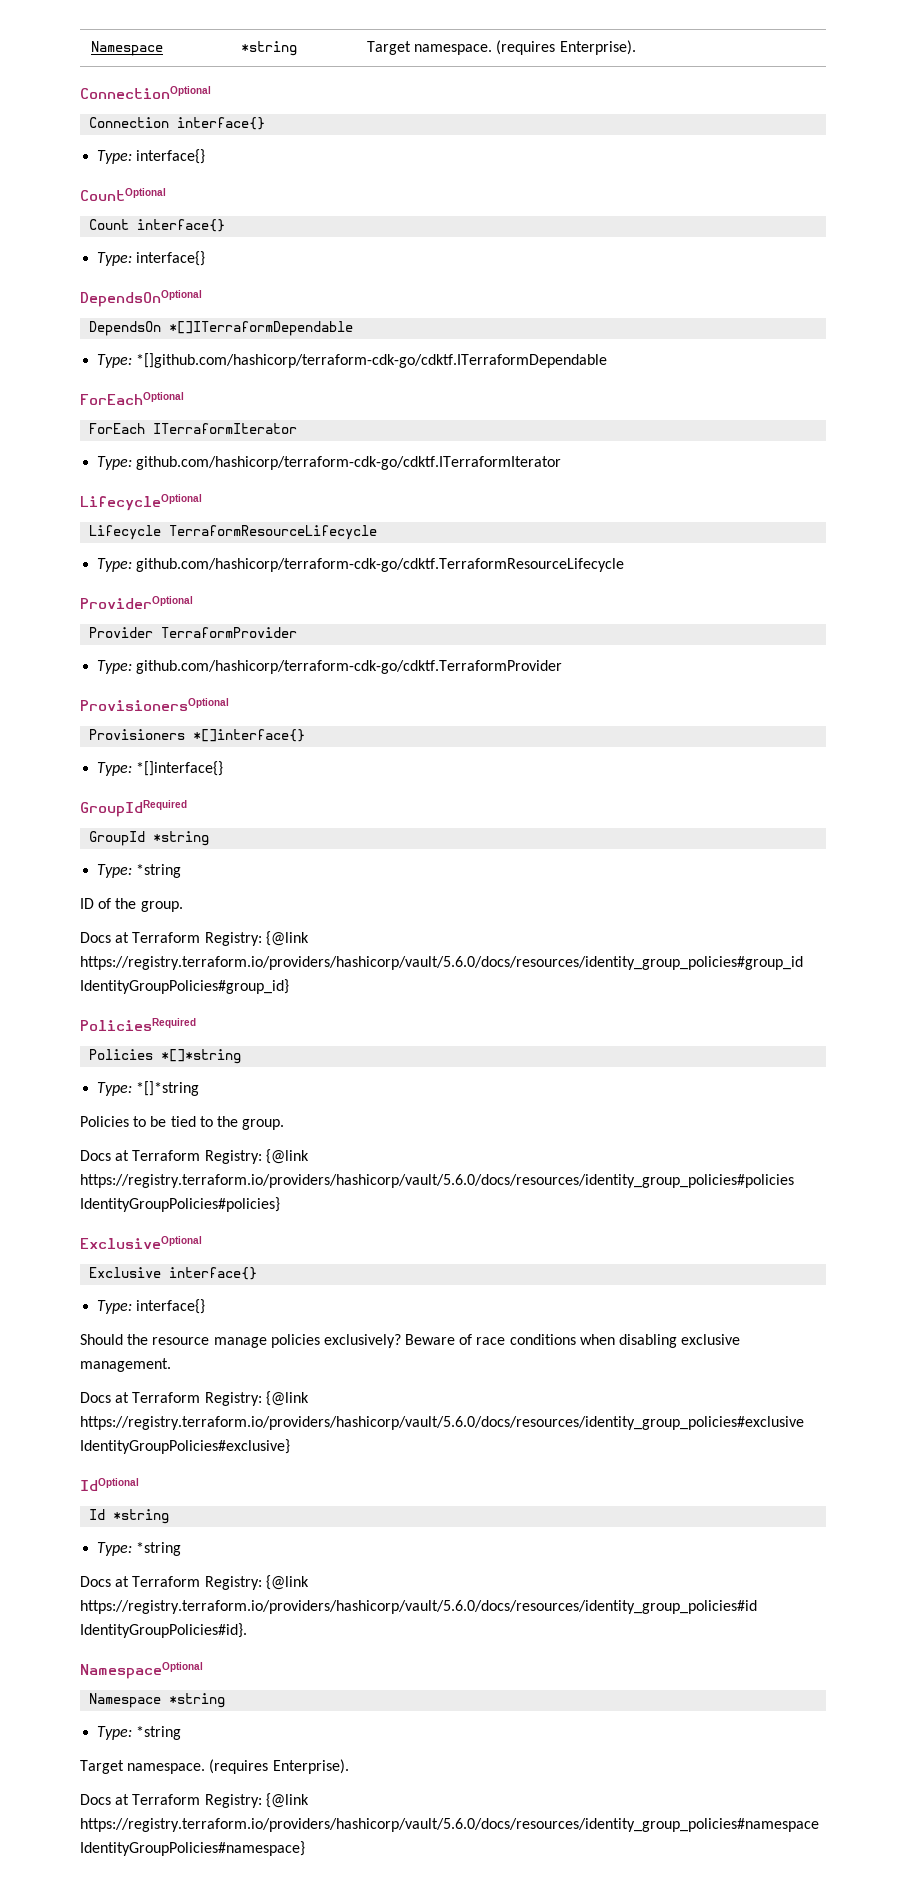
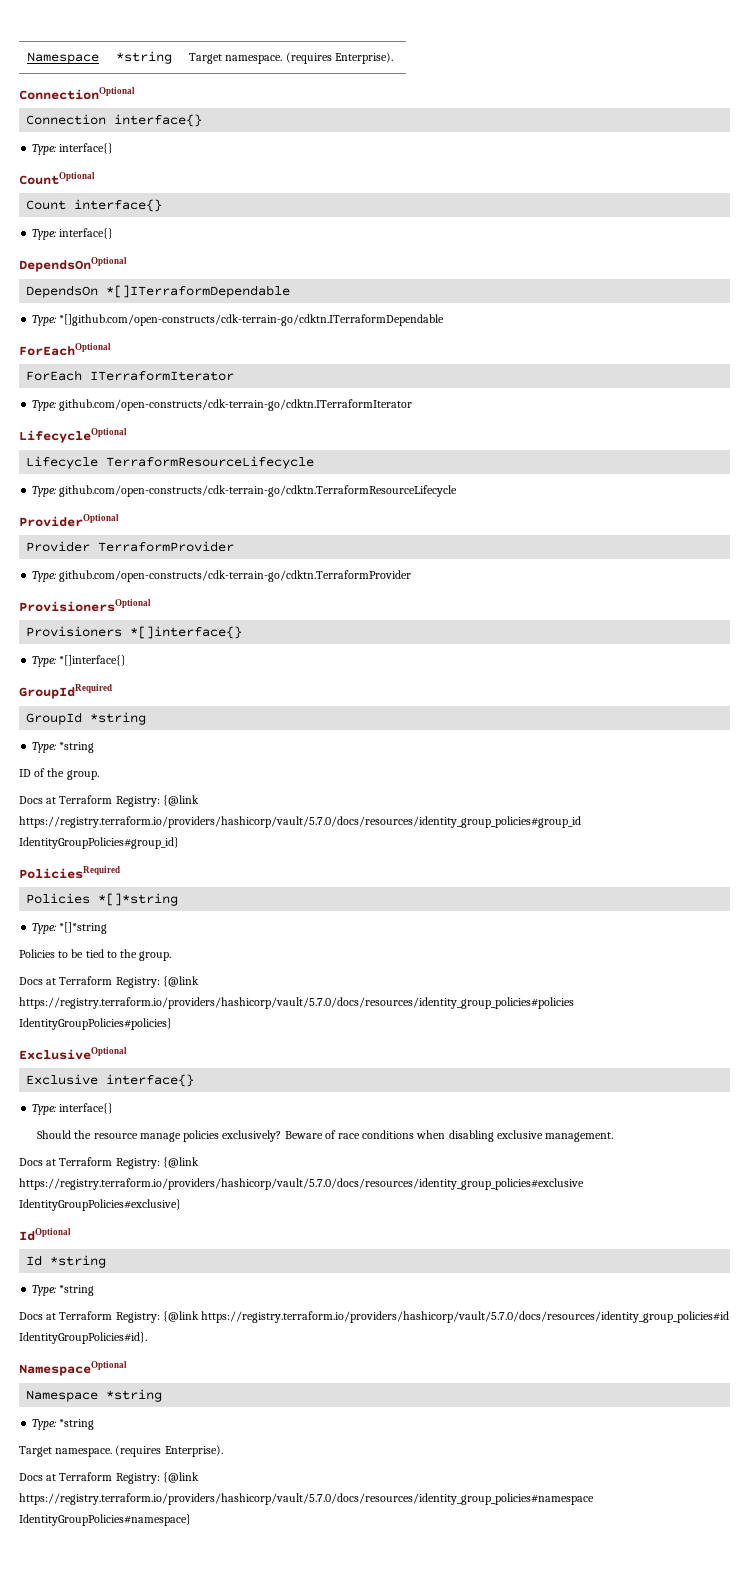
- Type: *[]github.com/hashicorp/terraform-cdk-go/cdktf.ITerraformDependable
+ Type: *[]github.com/open-constructs/cdk-terrain-go/cdktn.ITerraformDependable
- Type: github.com/hashicorp/terraform-cdk-go/cdktf.ITerraformIterator
+ Type: github.com/open-constructs/cdk-terrain-go/cdktn.ITerraformIterator
- Type: github.com/hashicorp/terraform-cdk-go/cdktf.TerraformResourceLifecycle
+ Type: github.com/open-constructs/cdk-terrain-go/cdktn.TerraformResourceLifecycle
- Type: github.com/hashicorp/terraform-cdk-go/cdktf.TerraformProvider
+ Type: github.com/open-constructs/cdk-terrain-go/cdktn.TerraformProvider
- Docs at Terraform Registry: {@link https://registry.terraform.io/providers/hashicorp/vault/5.6.0/docs/resources/identity_group_policies#group_id IdentityGroupPolicies#group_id}
+ Docs at Terraform Registry: {@link https://registry.terraform.io/providers/hashicorp/vault/5.7.0/docs/resources/identity_group_policies#group_id IdentityGroupPolicies#group_id}
- Docs at Terraform Registry: {@link https://registry.terraform.io/providers/hashicorp/vault/5.6.0/docs/resources/identity_group_policies#policies IdentityGroupPolicies#policies}
+ Docs at Terraform Registry: {@link https://registry.terraform.io/providers/hashicorp/vault/5.7.0/docs/resources/identity_group_policies#policies IdentityGroupPolicies#policies}
- Docs at Terraform Registry: {@link https://registry.terraform.io/providers/hashicorp/vault/5.6.0/docs/resources/identity_group_policies#exclusive IdentityGroupPolicies#exclusive}
+ Docs at Terraform Registry: {@link https://registry.terraform.io/providers/hashicorp/vault/5.7.0/docs/resources/identity_group_policies#exclusive IdentityGroupPolicies#exclusive}
- Docs at Terraform Registry: {@link https://registry.terraform.io/providers/hashicorp/vault/5.6.0/docs/resources/identity_group_policies#id IdentityGroupPolicies#id}.
+ Docs at Terraform Registry: {@link https://registry.terraform.io/providers/hashicorp/vault/5.7.0/docs/resources/identity_group_policies#id IdentityGroupPolicies#id}.
- Docs at Terraform Registry: {@link https://registry.terraform.io/providers/hashicorp/vault/5.6.0/docs/resources/identity_group_policies#namespace IdentityGroupPolicies#namespace}
+ Docs at Terraform Registry: {@link https://registry.terraform.io/providers/hashicorp/vault/5.7.0/docs/resources/identity_group_policies#namespace IdentityGroupPolicies#namespace}

